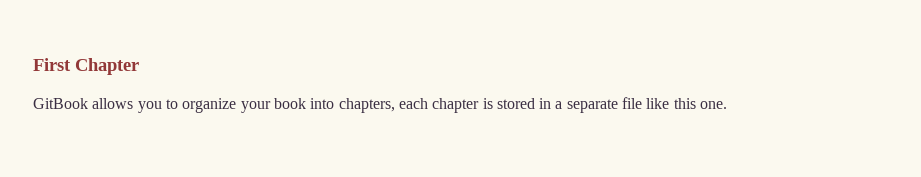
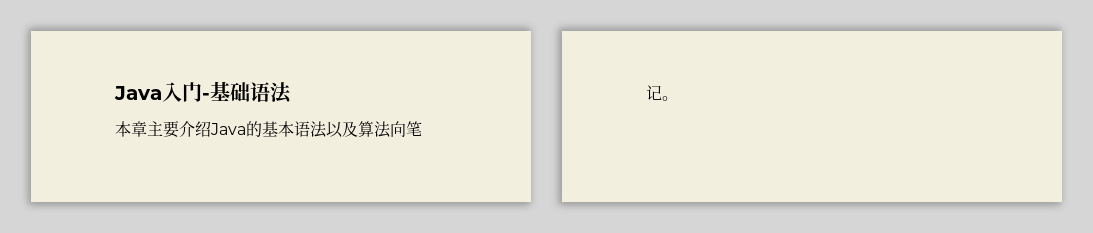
- First Chapter
- GitBook allows you to organize your book into chapters, each chapter is stored in a separate file like this one.
+ Java入门-基础语法
+ 本章主要介绍Java的基本语法以及算法向笔记。

